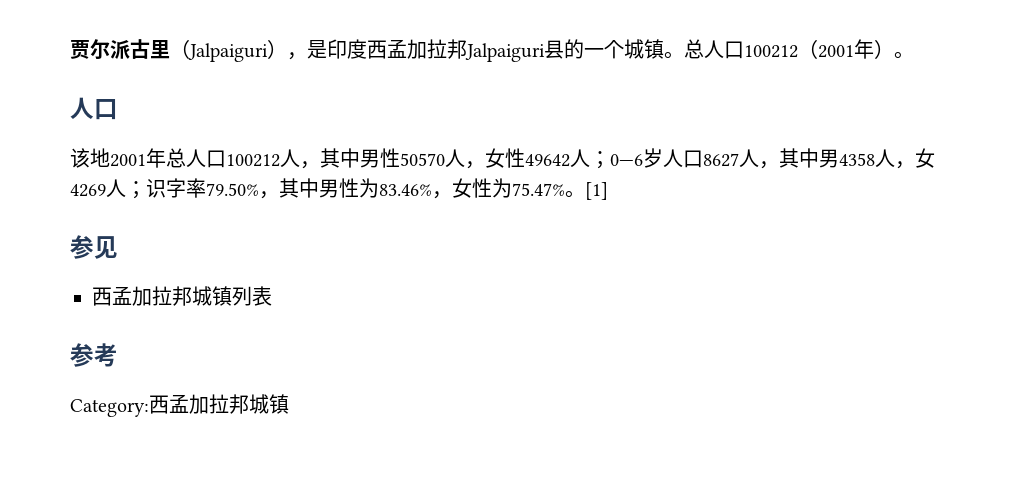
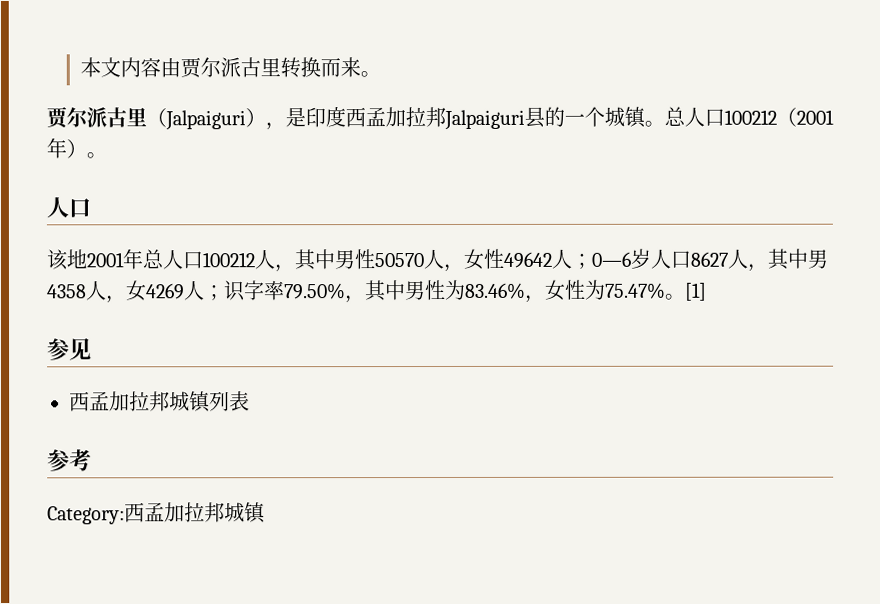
+ 本文内容由贾尔派古里转换而来。

